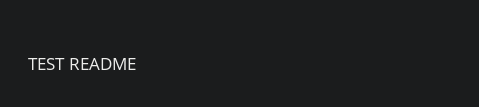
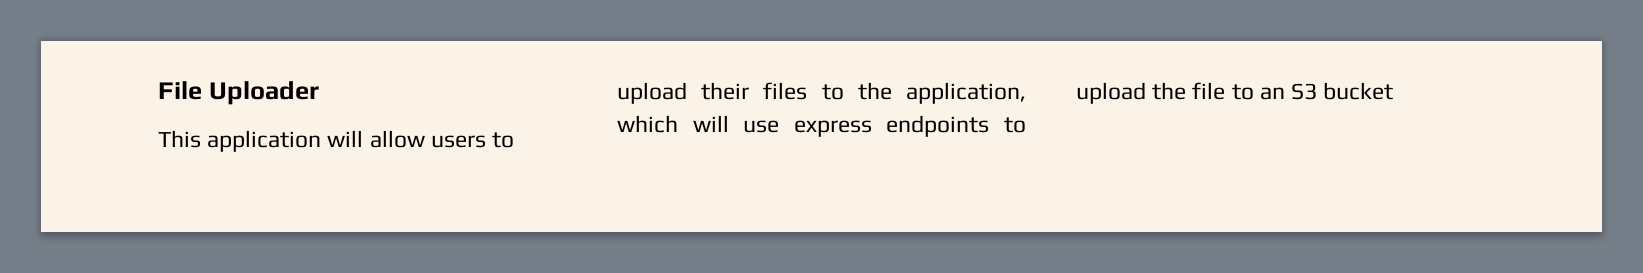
- TEST README
+ File Uploader
+ This application will allow users to upload their files to the application, which will use express endpoints to upload the file to an S3 bucket

